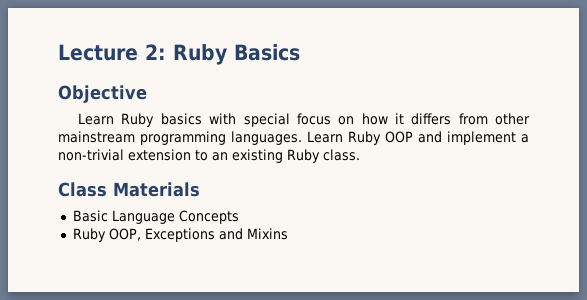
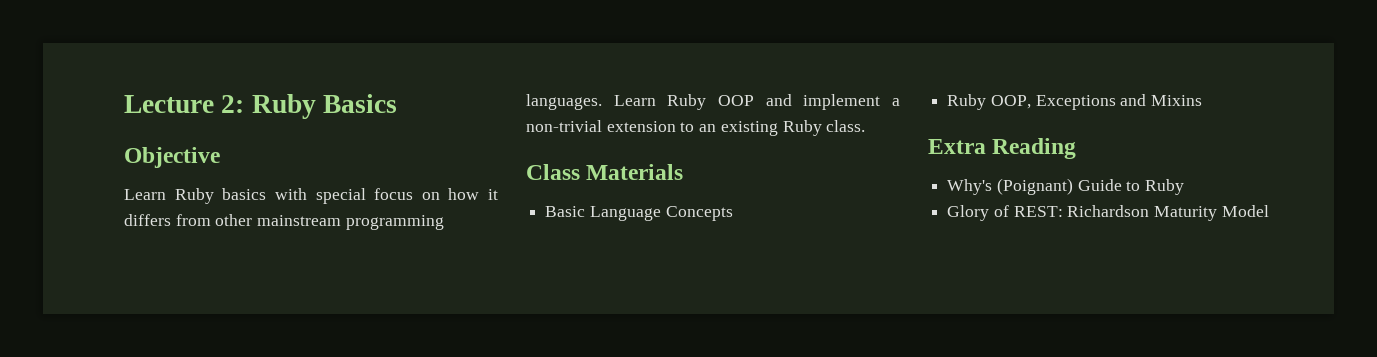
+ Extra Reading
+ Why's (Poignant) Guide to Ruby
+ Glory of REST: Richardson Maturity Model

